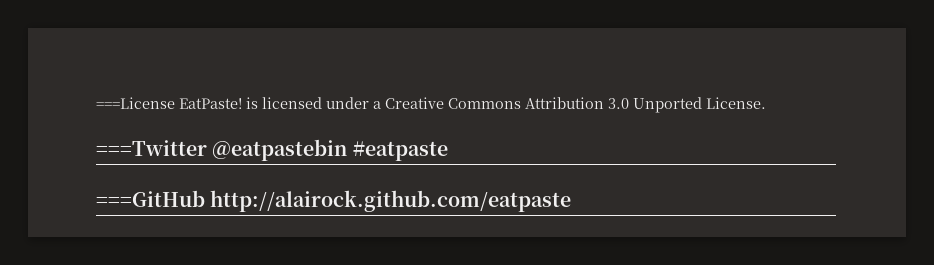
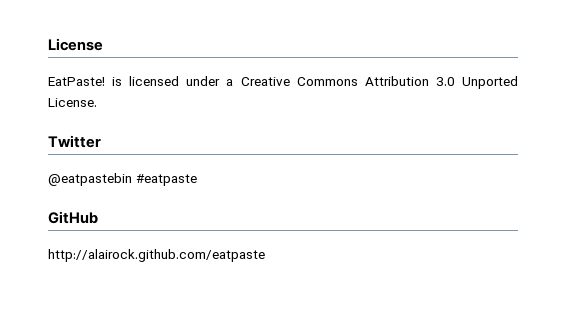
- ===License EatPaste! is licensed under a Creative Commons Attribution 3.0 Unported License.
+ License
+ EatPaste! is licensed under a Creative Commons Attribution 3.0 Unported License.
- ===Twitter @eatpastebin #eatpaste
+ Twitter
+ @eatpastebin #eatpaste
- ===GitHub http://alairock.github.com/eatpaste
+ GitHub
+ http://alairock.github.com/eatpaste

